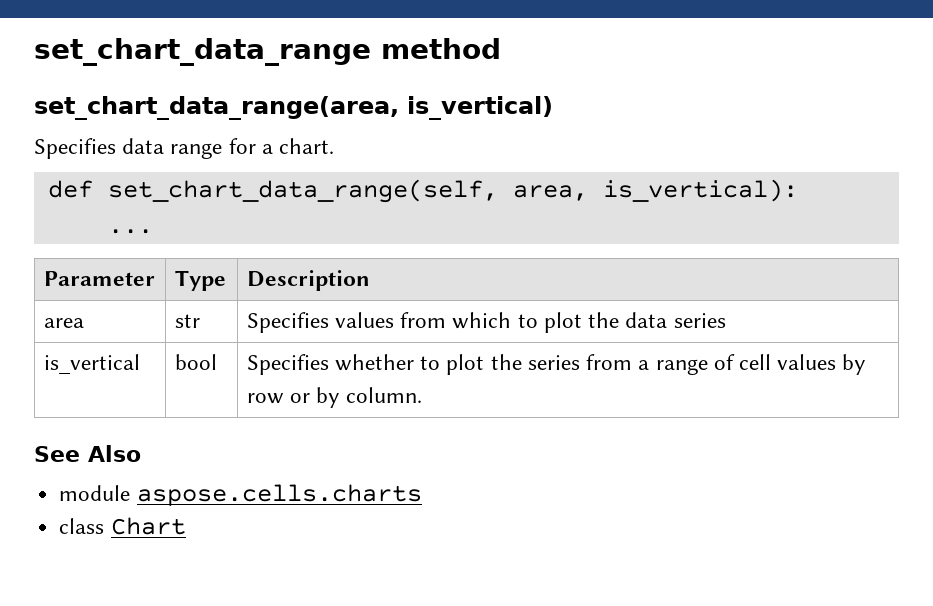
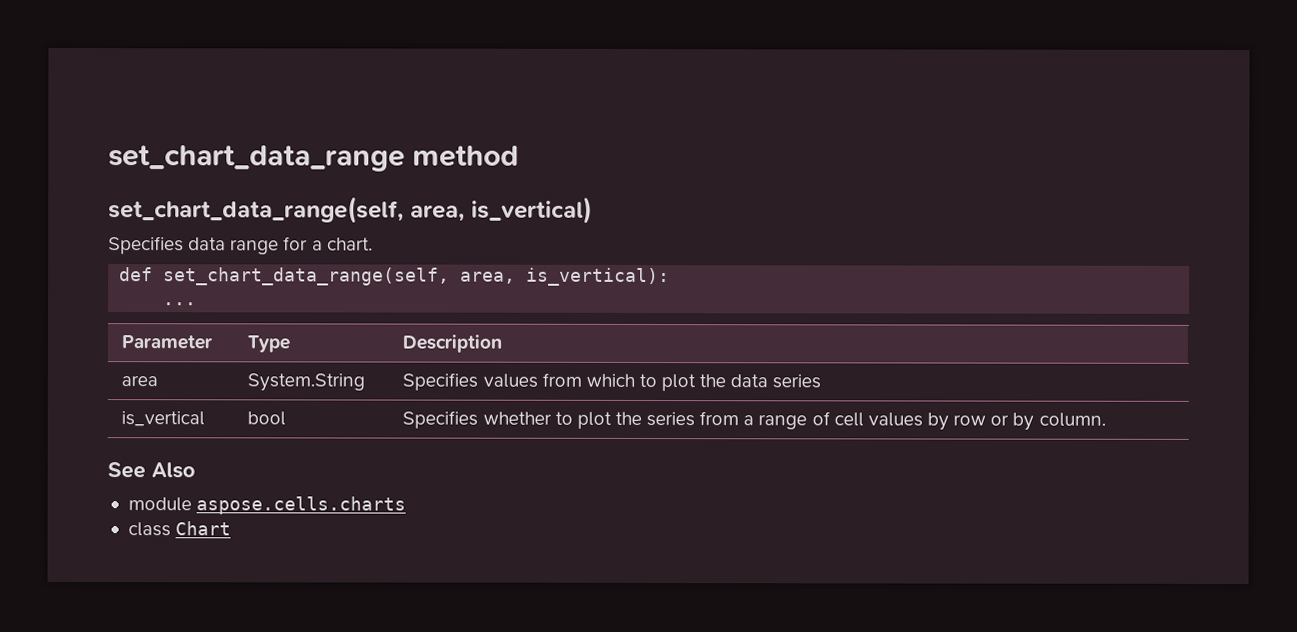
- set_chart_data_range(area, is_vertical)
+ set_chart_data_range(self, area, is_vertical)
- area | str | Specifies values from which to plot the data series
+ area | System.String | Specifies values from which to plot the data series

